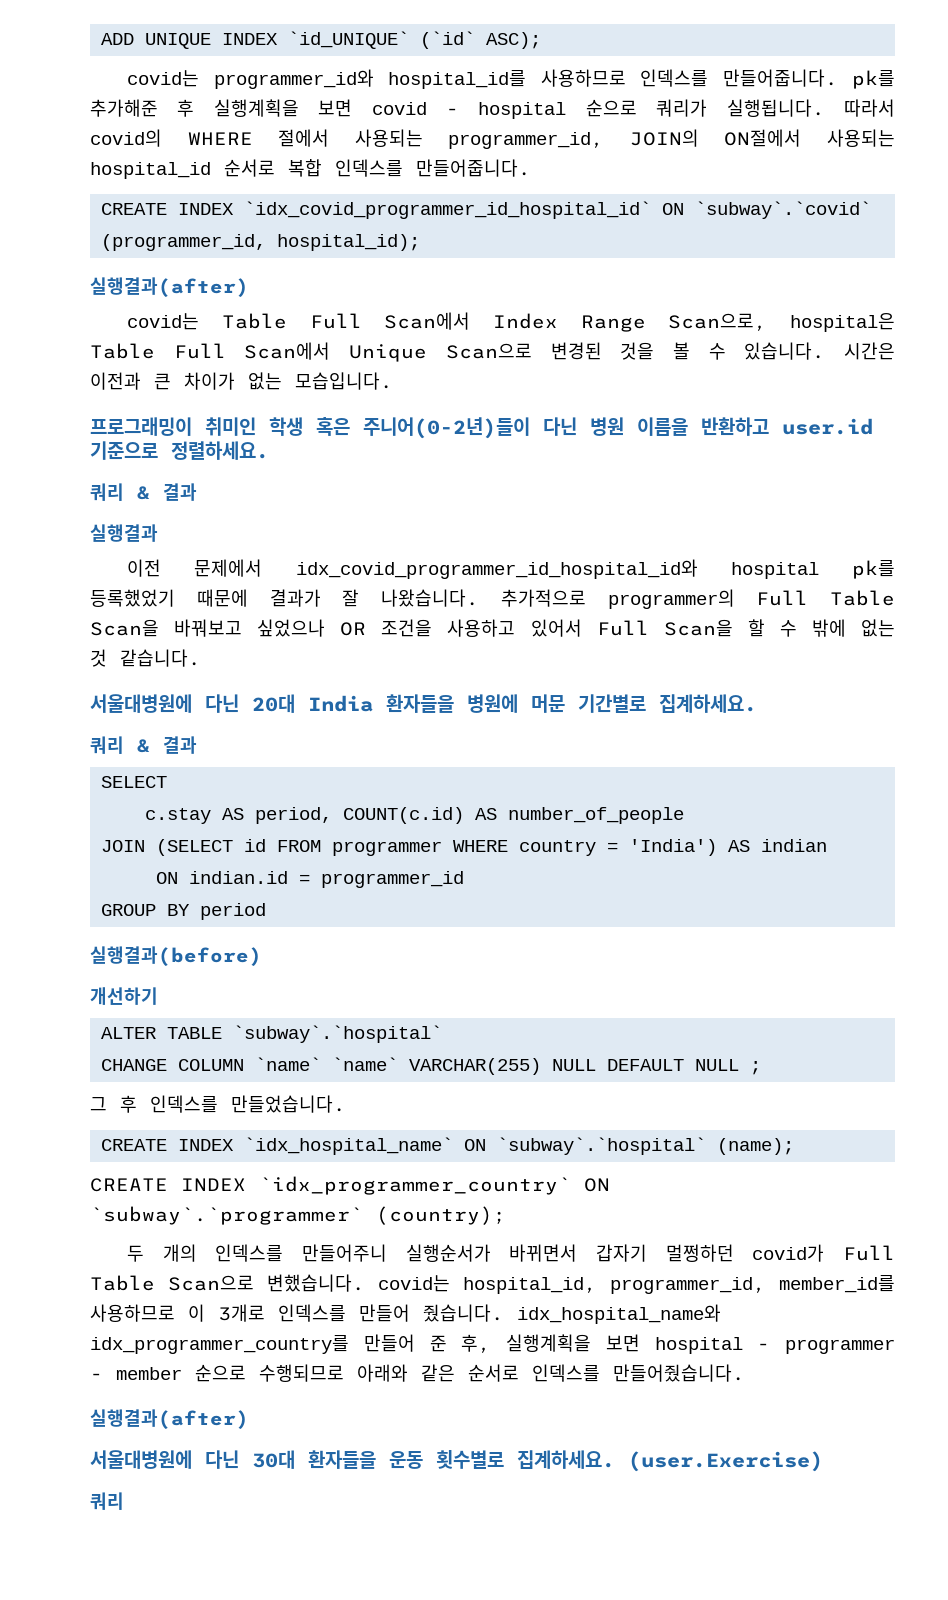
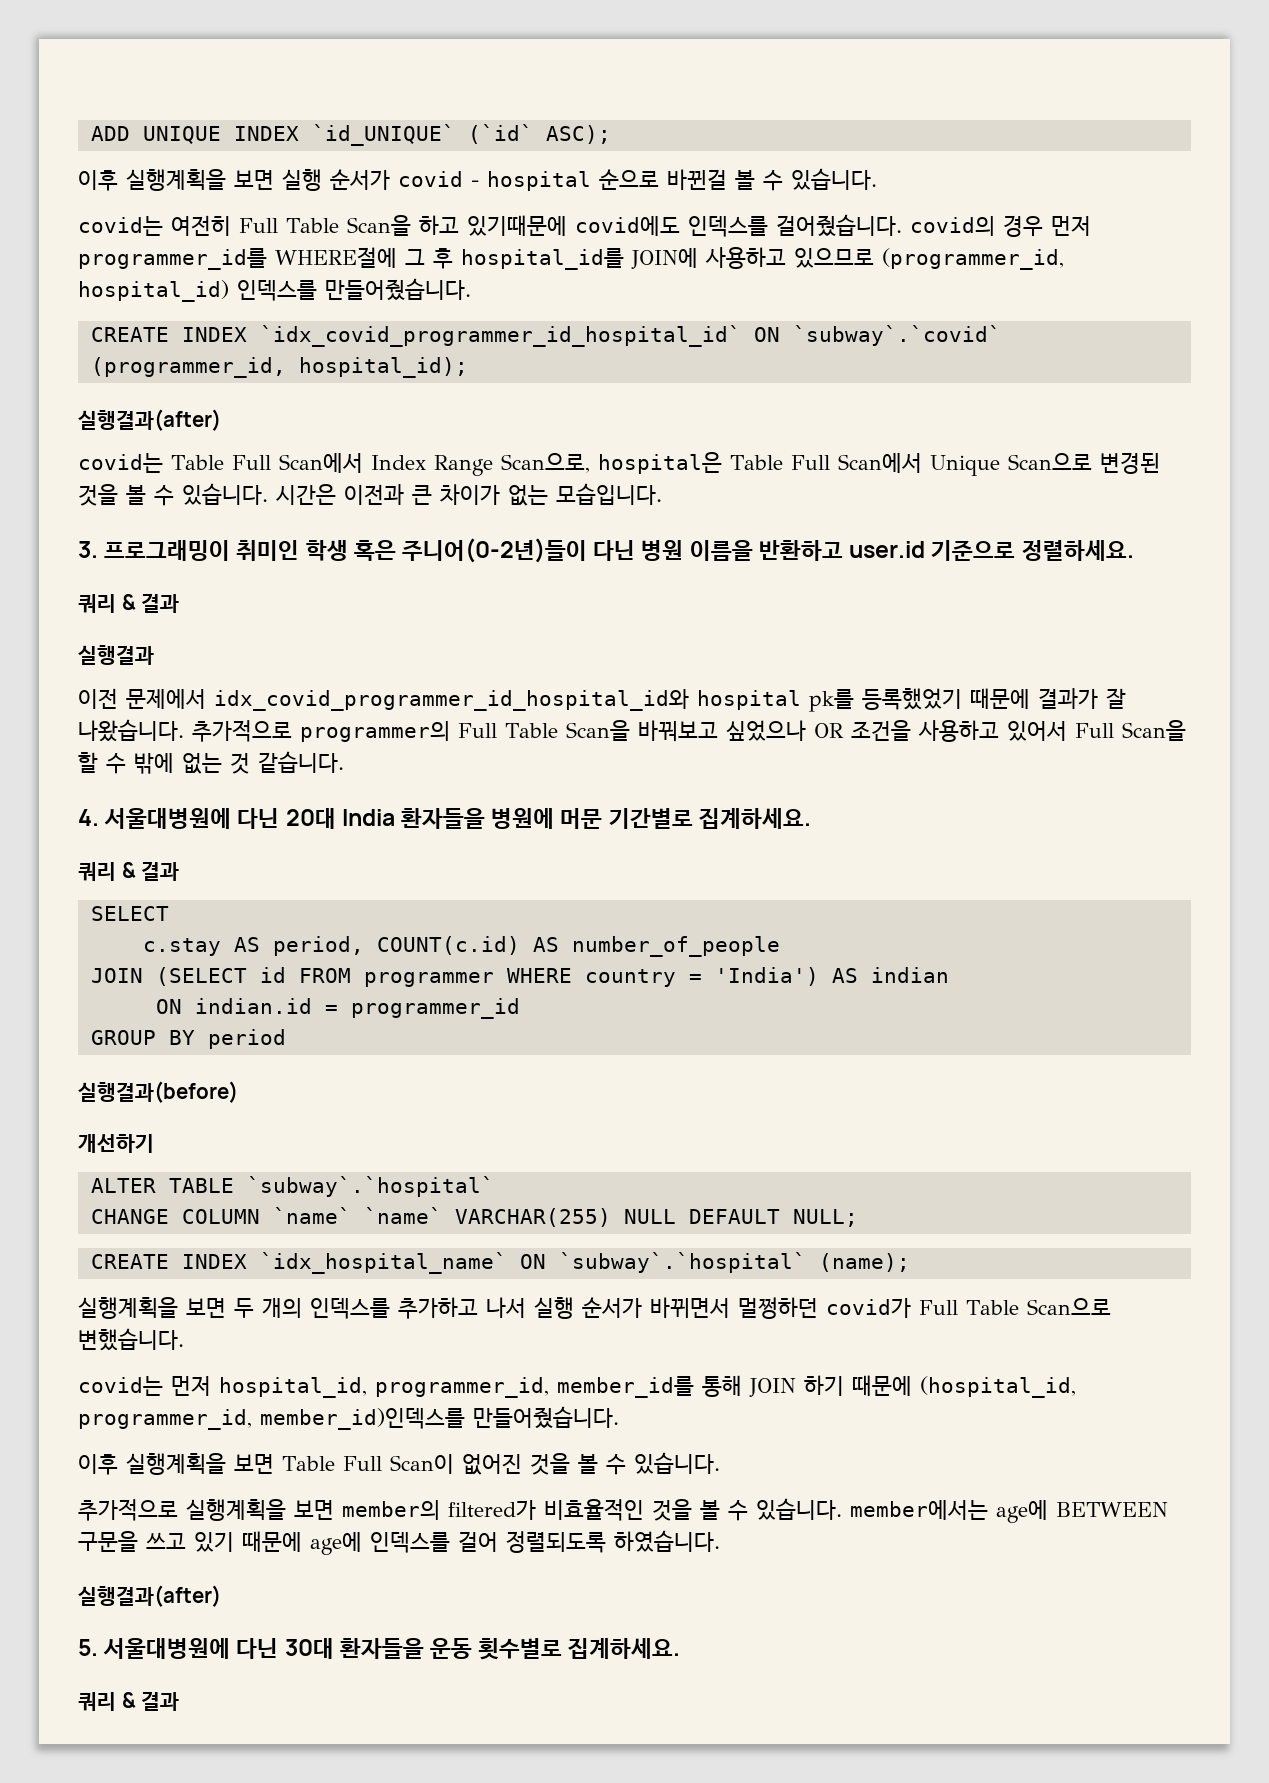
- covid는 programmer_id와 hospital_id를 사용하므로 인덱스를 만들어줍니다. pk를 추가해준 후 실행계획을 보면 covid - hospital 순으로 쿼리가 실행됩니다. 따라서 covid의 WHERE 절에서 사용되는 programmer_id, JOIN의 ON절에서 사용되는 hospital_id 순서로 복합 인덱스를 만들어줍니다.
+ 이후 실행계획을 보면 실행 순서가 covid - hospital 순으로 바뀐걸 볼 수 있습니다.
+ covid는 여전히 Full Table Scan을 하고 있기때문에 covid에도 인덱스를 걸어줬습니다. covid의 경우 먼저 programmer_id를 WHERE절에 그 후 hospital_id를 JOIN에 사용하고 있으므로 (programmer_id, hospital_id) 인덱스를 만들어줬습니다.
- 프로그래밍이 취미인 학생 혹은 주니어(0-2년)들이 다닌 병원 이름을 반환하고 user.id 기준으로 정렬하세요.
+ 3. 프로그래밍이 취미인 학생 혹은 주니어(0-2년)들이 다닌 병원 이름을 반환하고 user.id 기준으로 정렬하세요.
- 서울대병원에 다닌 20대 India 환자들을 병원에 머문 기간별로 집계하세요.
+ 4. 서울대병원에 다닌 20대 India 환자들을 병원에 머문 기간별로 집계하세요.
- CHANGE COLUMN `name` `name` VARCHAR(255) NULL DEFAULT NULL ;
- 그 후 인덱스를 만들었습니다.
+ CHANGE COLUMN `name` `name` VARCHAR(255) NULL DEFAULT NULL;
- CREATE INDEX `idx_programmer_country` ON `subway`.`programmer` (country);
- 두 개의 인덱스를 만들어주니 실행순서가 바뀌면서 갑자기 멀쩡하던 covid가 Full Table Scan으로 변했습니다. covid는 hospital_id, programmer_id, member_id를 사용하므로 이 3개로 인덱스를 만들어 줬습니다. idx_hospital_name와 idx_programmer_country를 만들어 준 후, 실행계획을 보면 hospital - programmer - member 순으로 수행되므로 아래와 같은 순서로 인덱스를 만들어줬습니다.
+ 실행계획을 보면 두 개의 인덱스를 추가하고 나서 실행 순서가 바뀌면서 멀쩡하던 covid가 Full Table Scan으로 변했습니다.
+ covid는 먼저 hospital_id, programmer_id, member_id를 통해 JOIN 하기 때문에 (hospital_id, programmer_id, member_id)인덱스를 만들어줬습니다.
+ 이후 실행계획을 보면 Table Full Scan이 없어진 것을 볼 수 있습니다.
+ 추가적으로 실행계획을 보면 member의 filtered가 비효율적인 것을 볼 수 있습니다. member에서는 age에 BETWEEN 구문을 쓰고 있기 때문에 age에 인덱스를 걸어 정렬되도록 하였습니다.
  실행결과(after)
- 서울대병원에 다닌 30대 환자들을 운동 횟수별로 집계하세요. (user.Exercise)
- 쿼리
+ 5. 서울대병원에 다닌 30대 환자들을 운동 횟수별로 집계하세요.
+ 쿼리 & 결과

